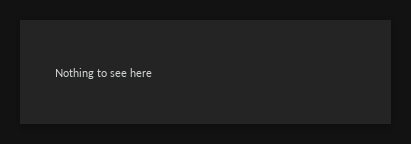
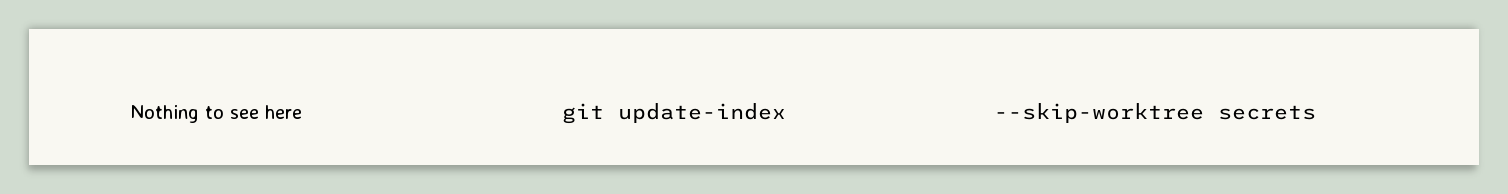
+ git update-index --skip-worktree secrets

